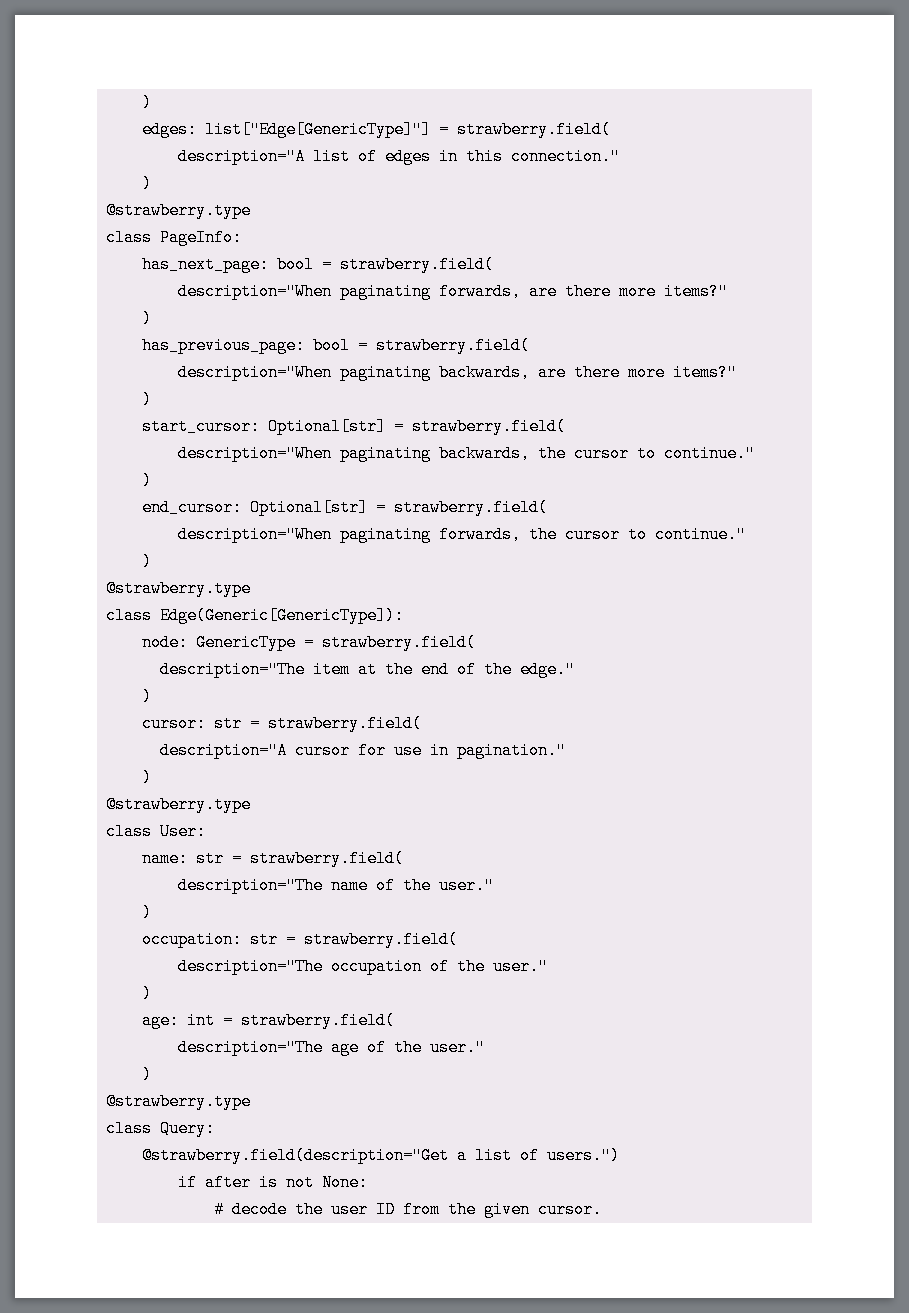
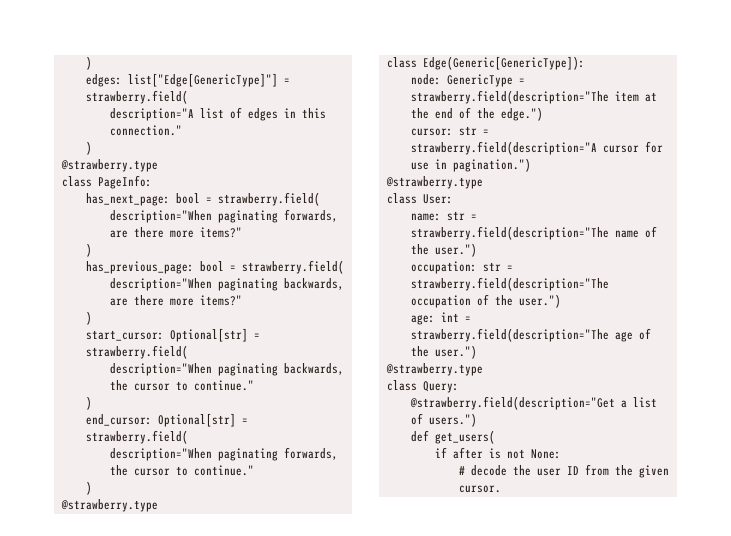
- node: GenericType = strawberry.field(
- description="The item at the end of the edge."
- )
+ node: GenericType = strawberry.field(description="The item at the end of the edge.")
- cursor: str = strawberry.field(
- description="A cursor for use in pagination."
- )
+ cursor: str = strawberry.field(description="A cursor for use in pagination.")
- name: str = strawberry.field(
- description="The name of the user."
- )
+ name: str = strawberry.field(description="The name of the user.")
- occupation: str = strawberry.field(
- description="The occupation of the user."
- )
+ occupation: str = strawberry.field(description="The occupation of the user.")
- age: int = strawberry.field(
- description="The age of the user."
- )
+ age: int = strawberry.field(description="The age of the user.")
+ def get_users(

